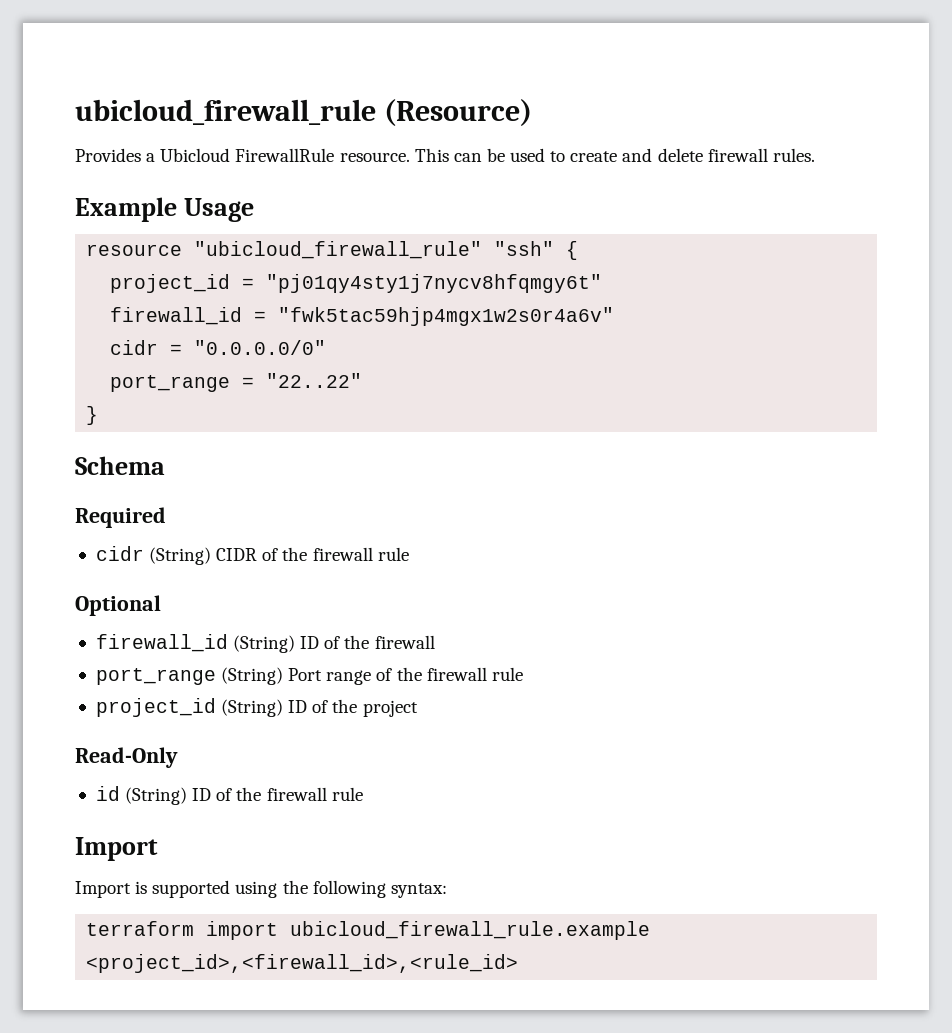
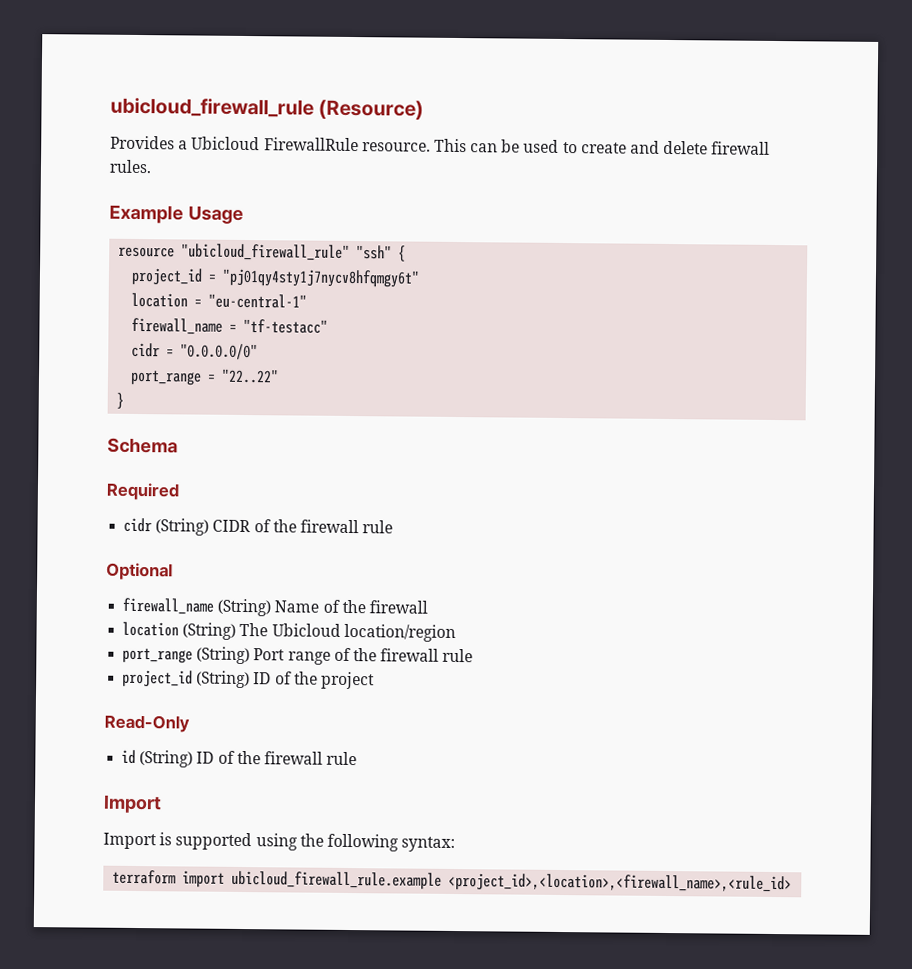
- firewall_id = "fwk5tac59hjp4mgx1w2s0r4a6v"
+ location = "eu-central-1"
+ firewall_name = "tf-testacc"
- firewall_id (String) ID of the firewall
+ firewall_name (String) Name of the firewall
+ location (String) The Ubicloud location/region
- terraform import ubicloud_firewall_rule.example <project_id>,<firewall_id>,<rule_id>
+ terraform import ubicloud_firewall_rule.example <project_id>,<location>,<firewall_name>,<rule_id>

